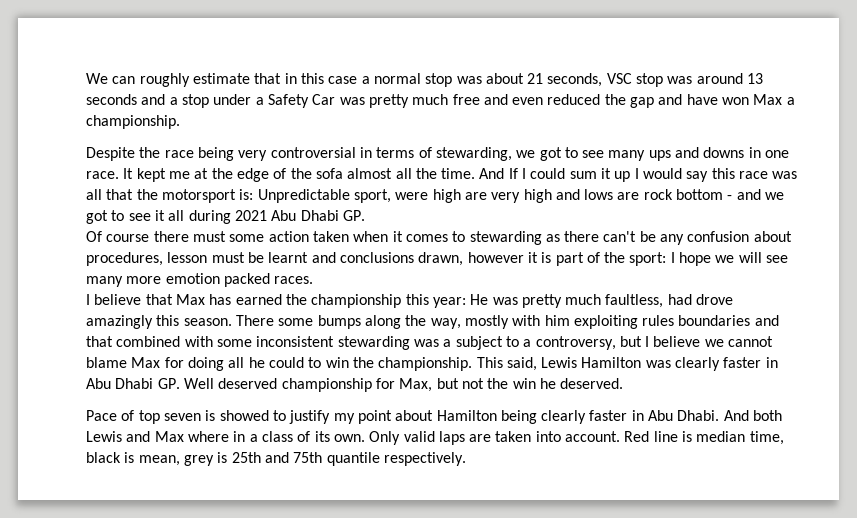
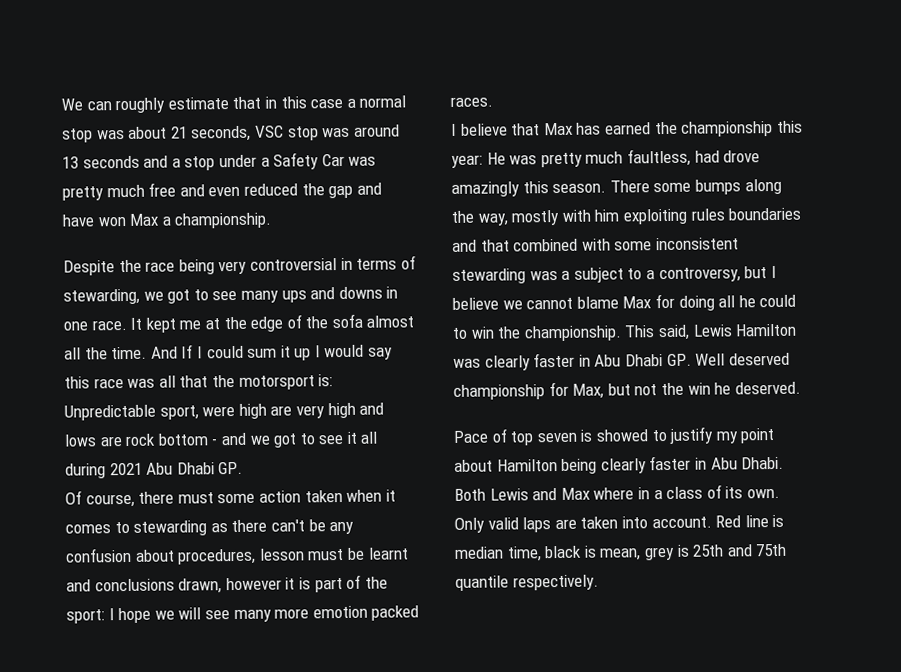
- Of course there must some action taken when it comes to stewarding as there can't be any confusion about procedures, lesson must be learnt and conclusions drawn, however it is part of the sport: I hope we will see many more emotion packed races.
+ Of course, there must some action taken when it comes to stewarding as there can't be any confusion about procedures, lesson must be learnt and conclusions drawn, however it is part of the sport: I hope we will see many more emotion packed races.
- And both Lewis and Max where in a class of its own.
+ Both Lewis and Max where in a class of its own.

